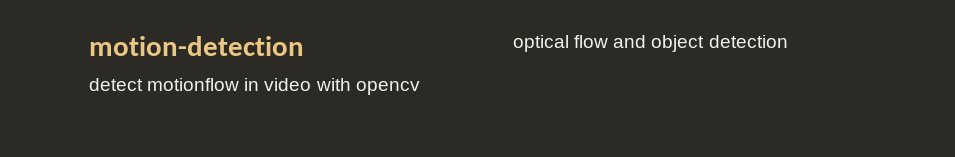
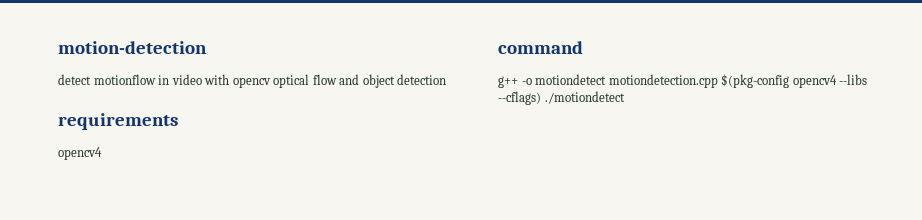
+ requirements
+ opencv4
+ command
+ g++ -o motiondetect motiondetection.cpp $(pkg-config opencv4 --libs --cflags) ./motiondetect

